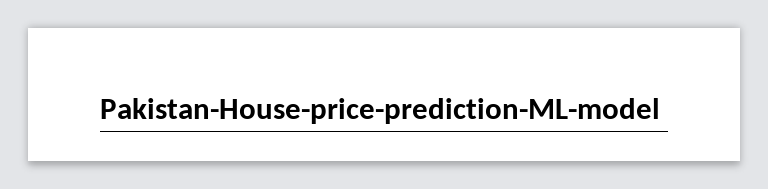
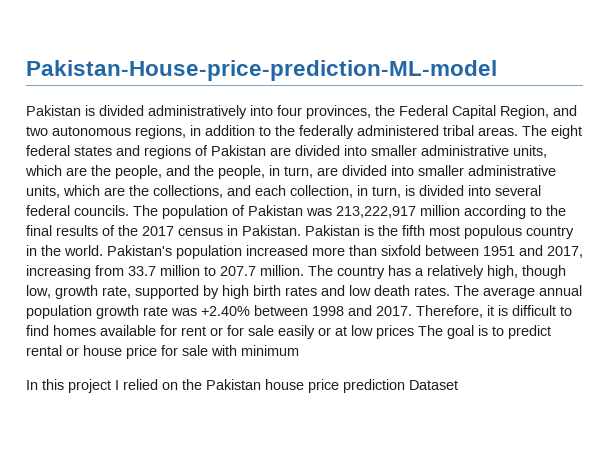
+ Pakistan is divided administratively into four provinces, the Federal Capital Region, and two autonomous regions, in addition to the federally administered tribal areas. The eight federal states and regions of Pakistan are divided into smaller administrative units, which are the people, and the people, in turn, are divided into smaller administrative units, which are the collections, and each collection, in turn, is divided into several federal councils. The population of Pakistan was 213,222,917 million according to the final results of the 2017 census in Pakistan. Pakistan is the fifth most populous country in the world. Pakistan's population increased more than sixfold between 1951 and 2017, increasing from 33.7 million to 207.7 million. The country has a relatively high, though low, growth rate, supported by high birth rates and low death rates. The average annual population growth rate was +2.40% between 1998 and 2017. Therefore, it is difficult to find homes available for rent or for sale easily or at low prices The goal is to predict rental or house price for sale with minimum
+ In this project I relied on the Pakistan house price prediction Dataset

